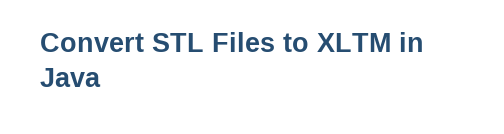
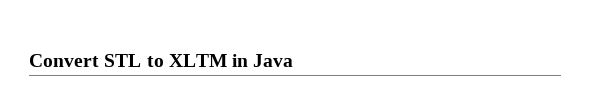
- Convert STL Files to XLTM in Java
+ Convert STL to XLTM in Java

